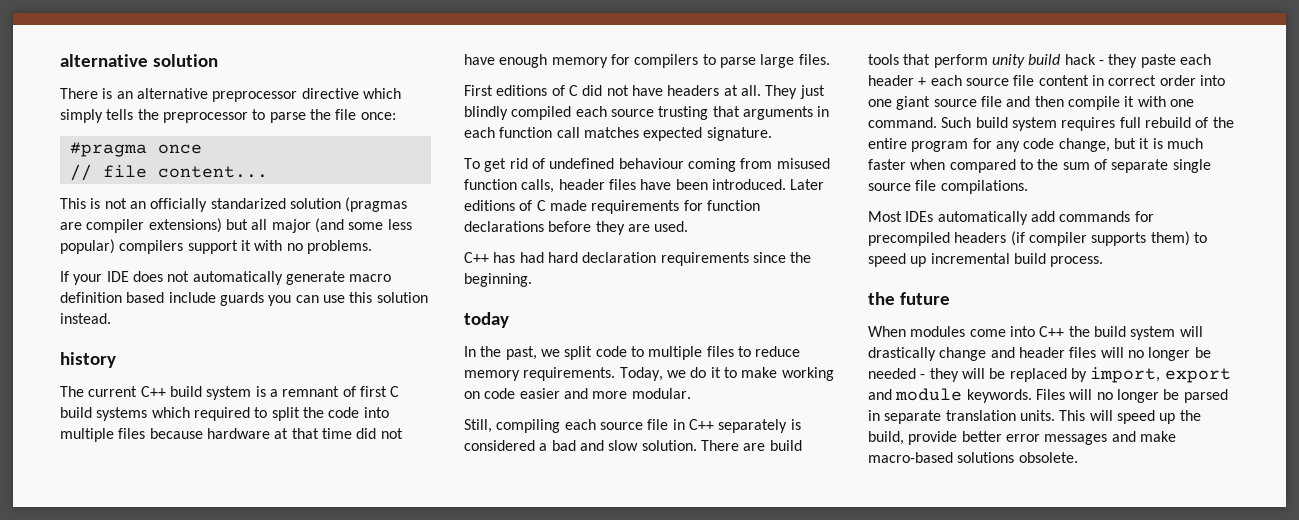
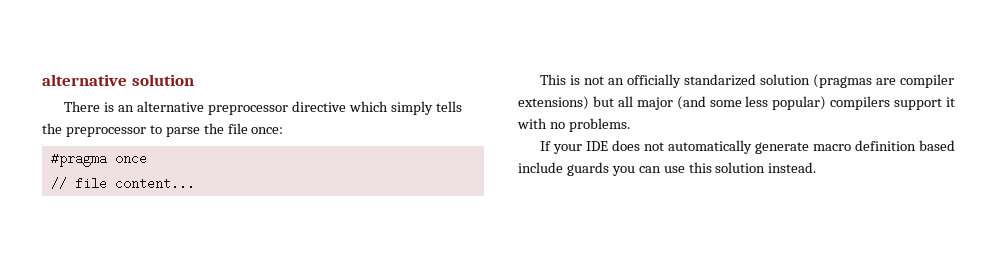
- history
- The current C++ build system is a remnant of first C build systems which required to split the code into multiple files because hardware at that time did not have enough memory for compilers to parse large files.
- First editions of C did not have headers at all. They just blindly compiled each source trusting that arguments in each function call matches expected signature.
- To get rid of undefined behaviour coming from misused function calls, header files have been introduced. Later editions of C made requirements for function declarations before they are used.
- C++ has had hard declaration requirements since the beginning.
- today
- In the past, we split code to multiple files to reduce memory requirements. Today, we do it to make working on code easier and more modular.
- Still, compiling each source file in C++ separately is considered a bad and slow solution. There are build tools that perform unity build hack - they paste each header + each source file content in correct order into one giant source file and then compile it with one command. Such build system requires full rebuild of the entire program for any code change, but it is much faster when compared to the sum of separate single source file compilations.
- Most IDEs automatically add commands for precompiled headers (if compiler supports them) to speed up incremental build process.
- the future
- When modules come into C++ the build system will drastically change and header files will no longer be needed - they will be replaced by import, export and module keywords. Files will no longer be parsed in separate translation units. This will speed up the build, provide better error messages and make macro-based solutions obsolete.

